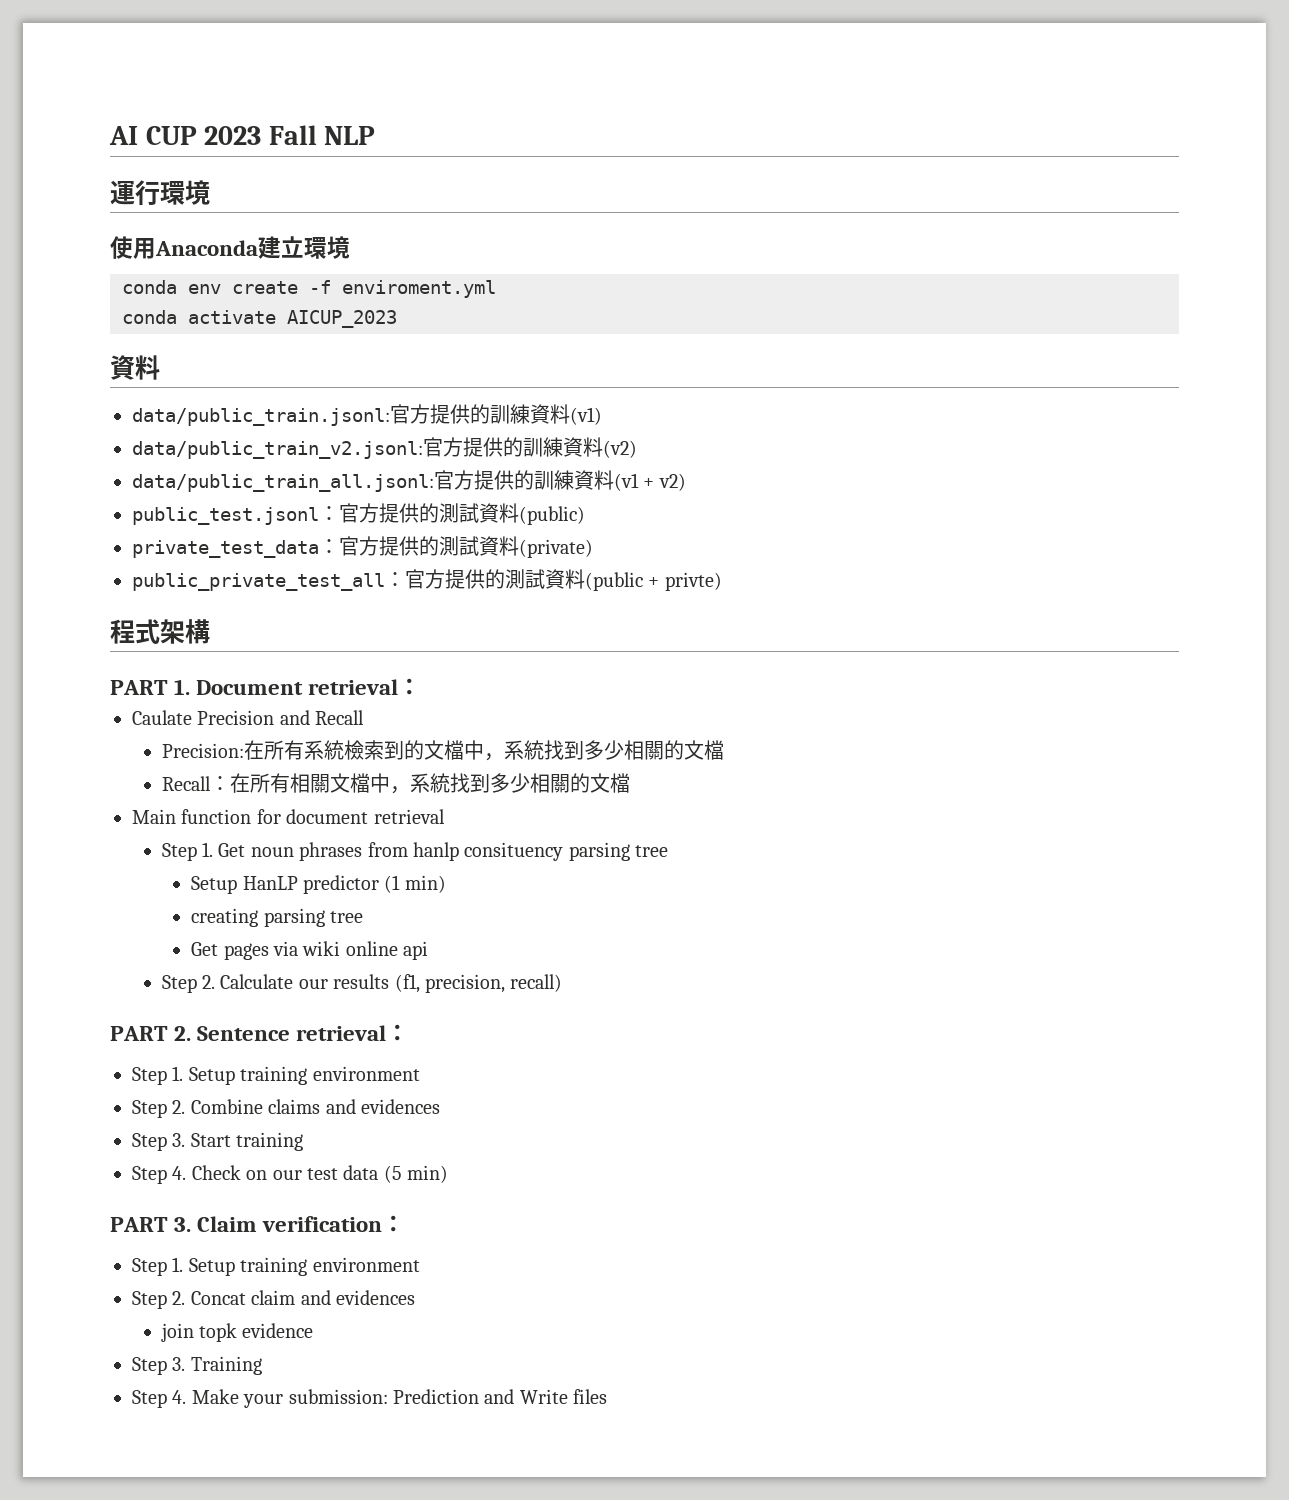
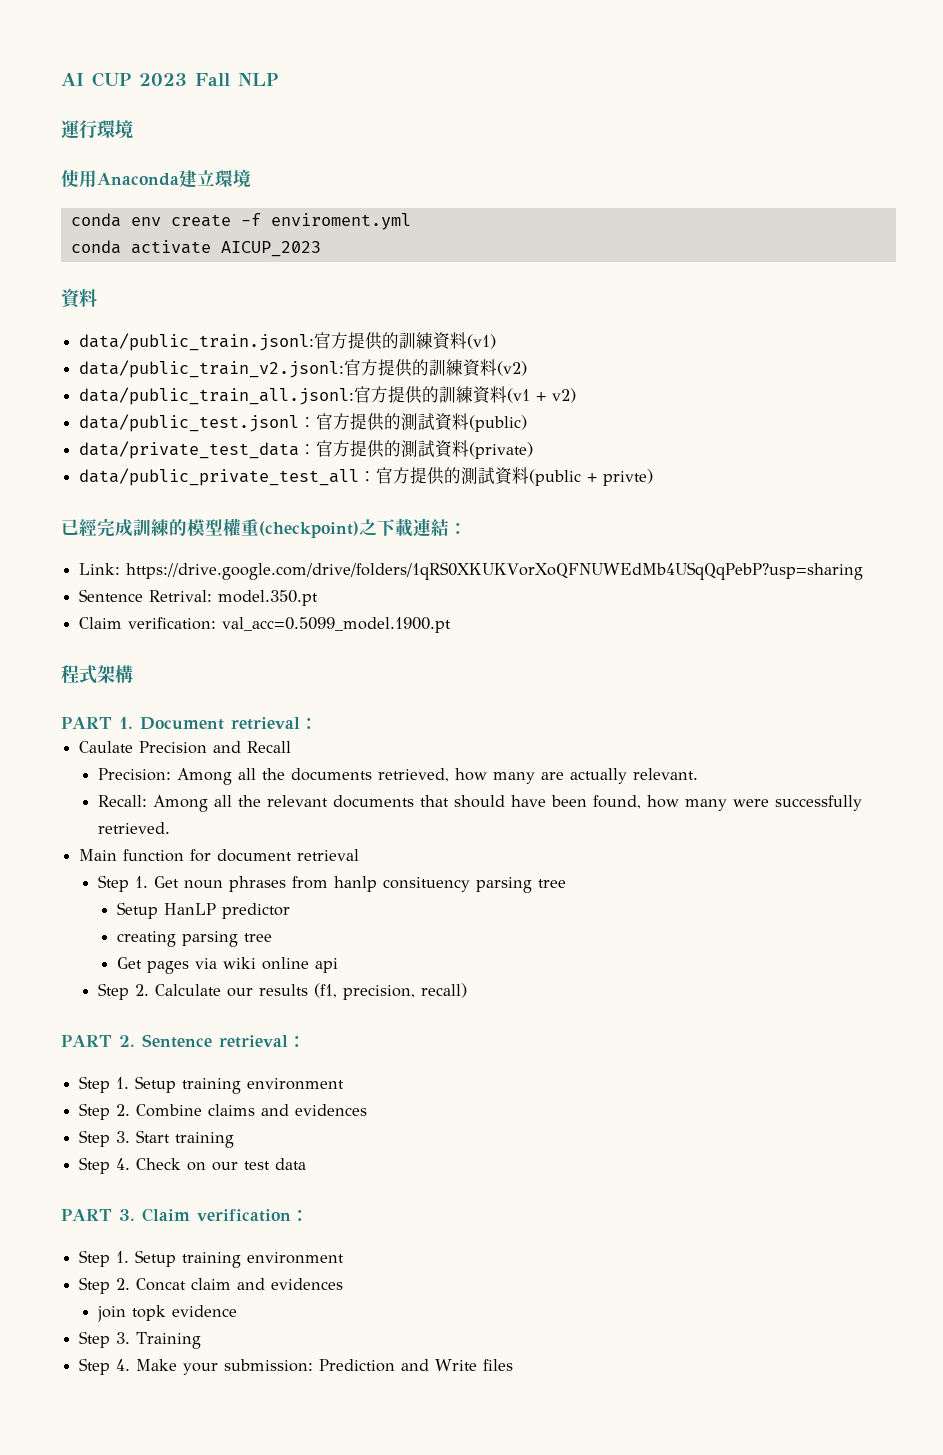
- public_test.jsonl：官方提供的測試資料(public)
+ data/public_test.jsonl：官方提供的測試資料(public)
- private_test_data：官方提供的測試資料(private)
+ data/private_test_data：官方提供的測試資料(private)
- public_private_test_all：官方提供的測試資料(public + privte)
+ data/public_private_test_all：官方提供的測試資料(public + privte)
+ 已經完成訓練的模型權重(checkpoint)之下載連結：
+ Link: https://drive.google.com/drive/folders/1qRS0XKUKVorXoQFNUWEdMb4USqQqPebP?usp=sharing
+ Sentence Retrival: model.350.pt
+ Claim verification: val_acc=0.5099_model.1900.pt
- Precision:在所有系統檢索到的文檔中，系統找到多少相關的文檔
- Recall：在所有相關文檔中，系統找到多少相關的文檔
+ Precision: Among all the documents retrieved, how many are actually relevant.
+ Recall: Among all the relevant documents that should have been found, how many were successfully retrieved.
- Setup HanLP predictor (1 min)
+ Setup HanLP predictor
- Step 4. Check on our test data (5 min)
+ Step 4. Check on our test data

